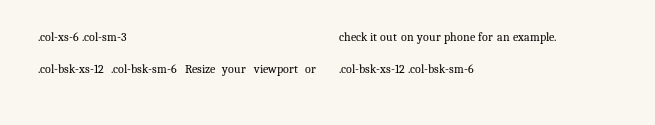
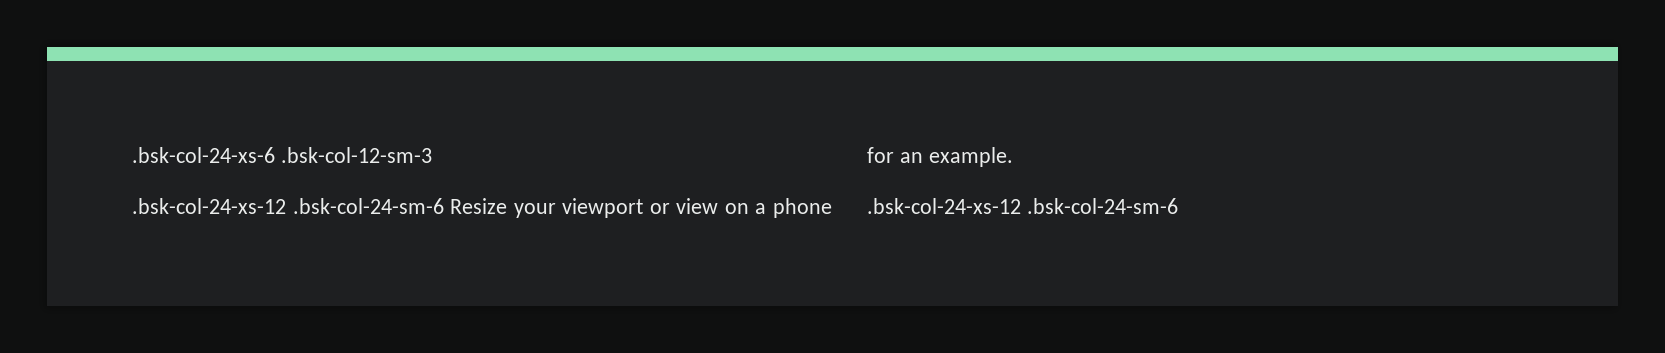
- .col-xs-6 .col-sm-3
- .col-bsk-xs-12 .col-bsk-sm-6 Resize your viewport or check it out on your phone for an example.
- .col-bsk-xs-12 .col-bsk-sm-6
+ .bsk-col-24-xs-6 .bsk-col-12-sm-3
+ .bsk-col-24-xs-12 .bsk-col-24-sm-6 Resize your viewport or view on a phone for an example.
+ .bsk-col-24-xs-12 .bsk-col-24-sm-6

